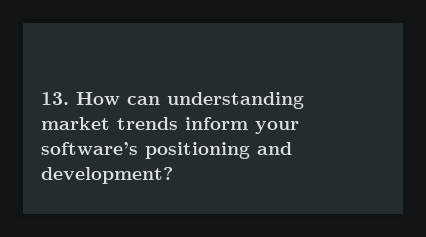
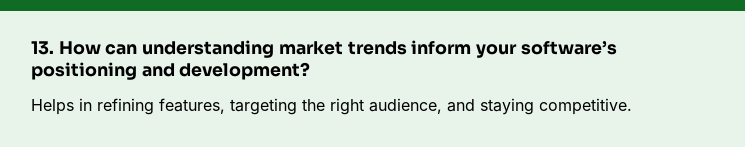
+ Helps in refining features, targeting the right audience, and staying competitive.

